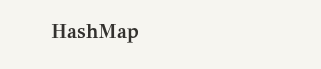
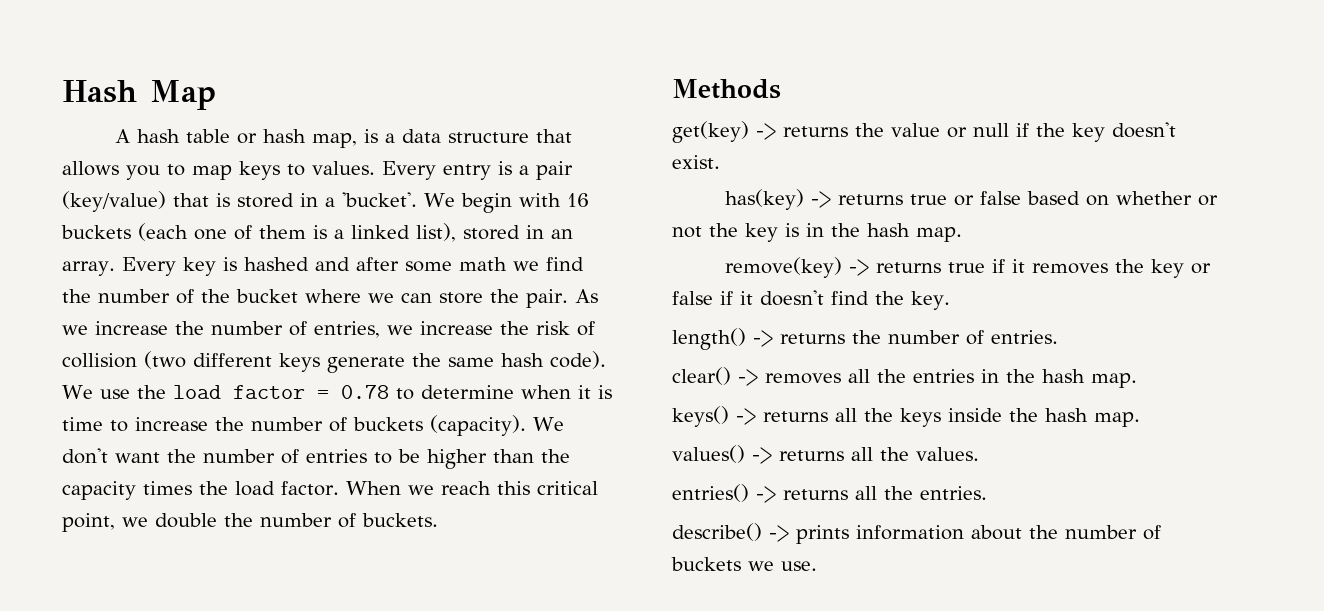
- HashMap
+ Hash Map
+ A hash table or hash map, is a data structure that allows you to map keys to values. Every entry is a pair (key/value) that is stored in a 'bucket'. We begin with 16 buckets (each one of them is a linked list), stored in an array. Every key is hashed and after some math we find the number of the bucket where we can store the pair. As we increase the number of entries, we increase the risk of collision (two different keys generate the same hash code). We use the load factor = 0.78 to determine when it is time to increase the number of buckets (capacity). We don't want the number of entries to be higher than the capacity times the load factor. When we reach this critical point, we double the number of buckets.
+ Methods
+ get(key) -> returns the value or null if the key doesn't exist.
+ has(key) -> returns true or false based on whether or not the key is in the hash map.
+ remove(key) -> returns true if it removes the key or false if it doesn't find the key.
+ length() -> returns the number of entries.
+ clear() -> removes all the entries in the hash map.
+ keys() -> returns all the keys inside the hash map.
+ values() -> returns all the values.
+ entries() -> returns all the entries.
+ describe() -> prints information about the number of buckets we use.

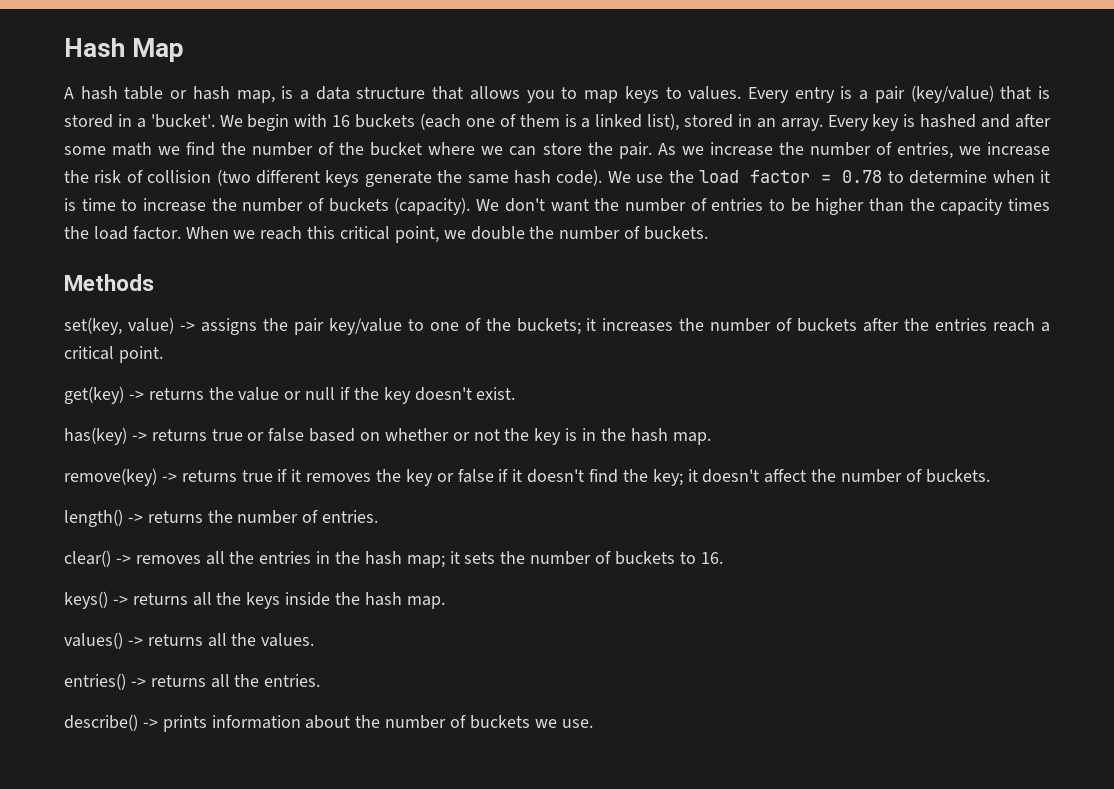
+ set(key, value) -> assigns the pair key/value to one of the buckets; it increases the number of buckets after the entries reach a critical point.
- remove(key) -> returns true if it removes the key or false if it doesn't find the key.
+ remove(key) -> returns true if it removes the key or false if it doesn't find the key; it doesn't affect the number of buckets.
- clear() -> removes all the entries in the hash map.
+ clear() -> removes all the entries in the hash map; it sets the number of buckets to 16.

